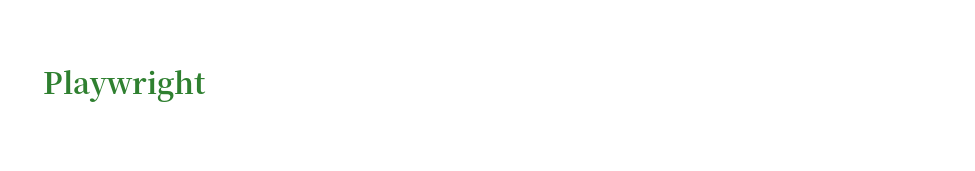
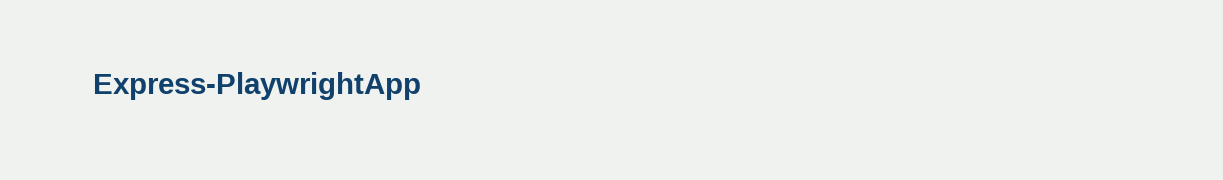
- Playwright
+ Express-PlaywrightApp

